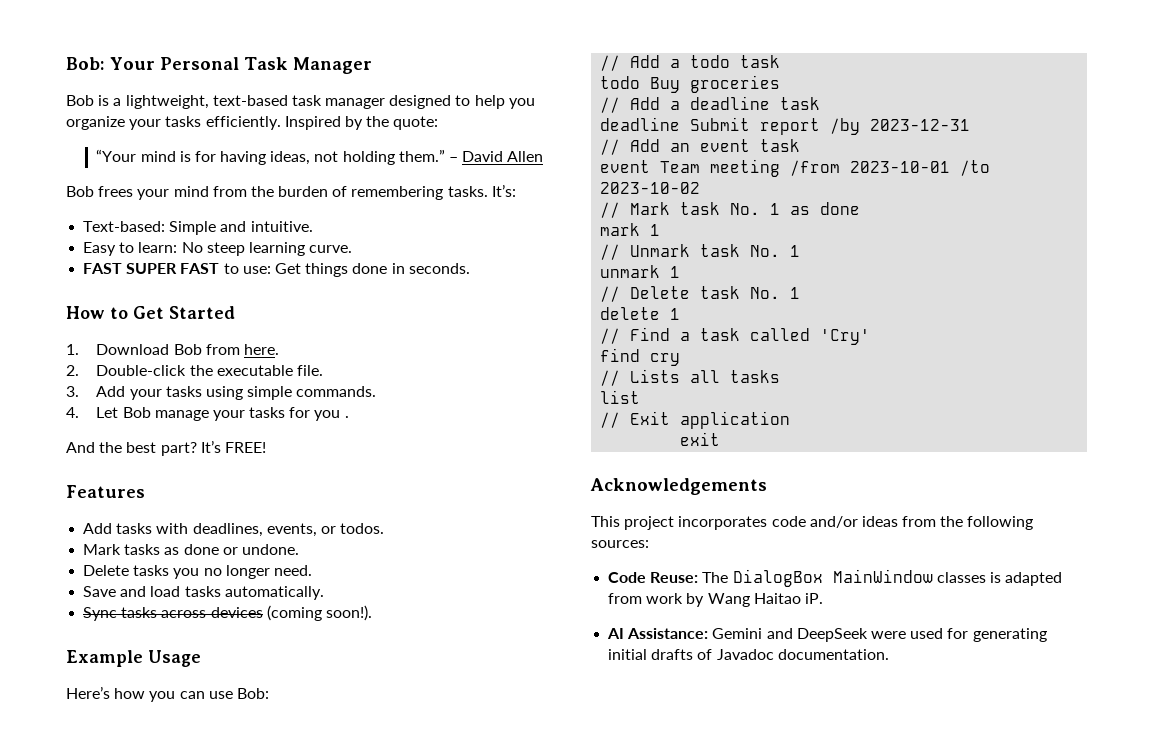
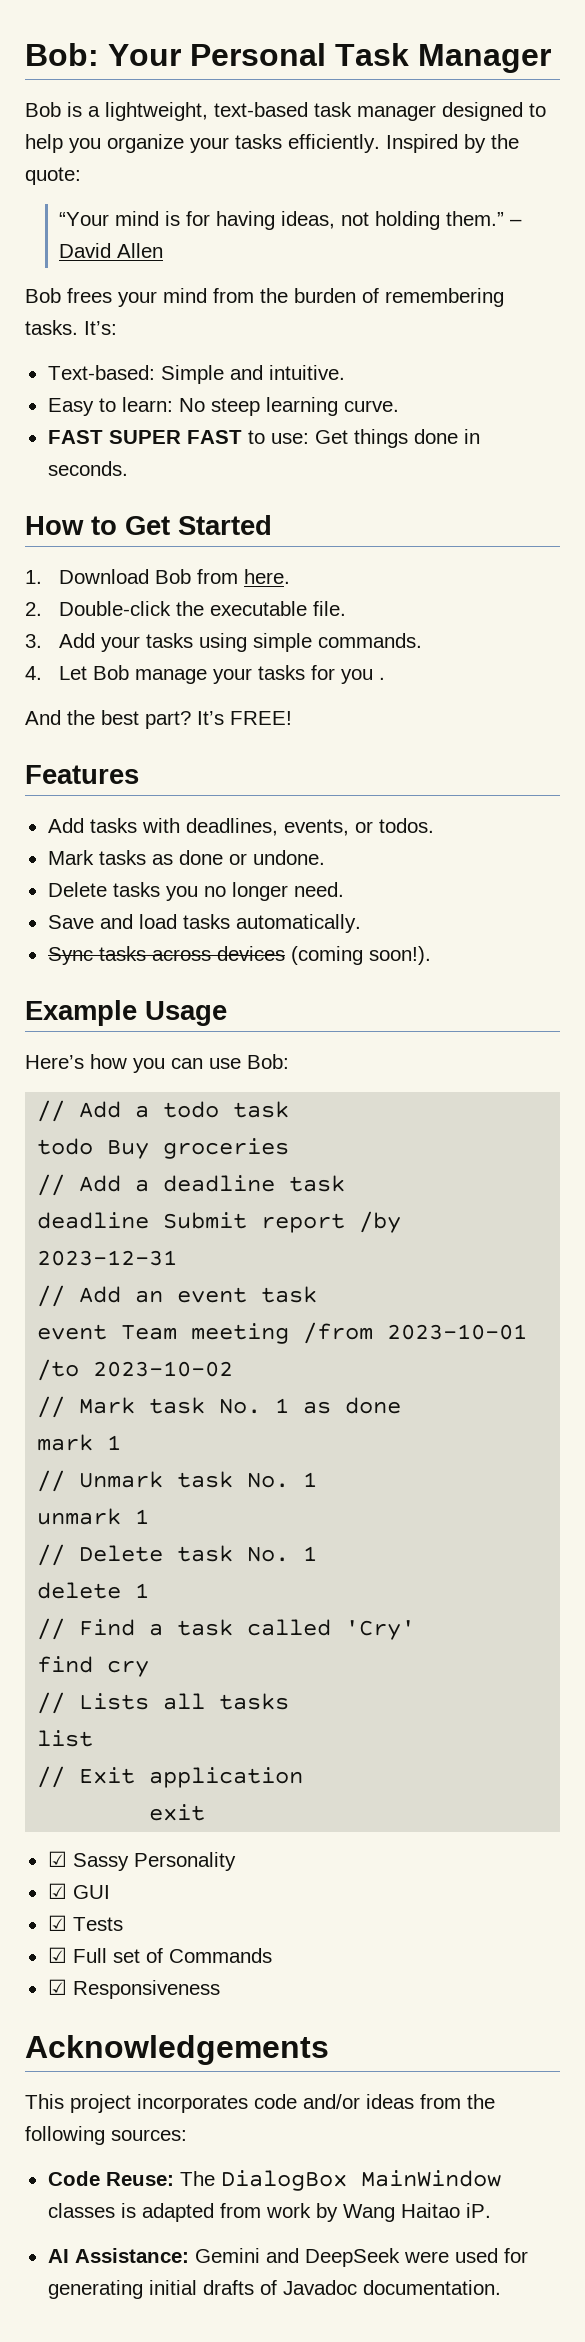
+ ☑ Sassy Personality
+ ☑ GUI
+ ☑ Tests
+ ☑ Full set of Commands
+ ☑ Responsiveness

